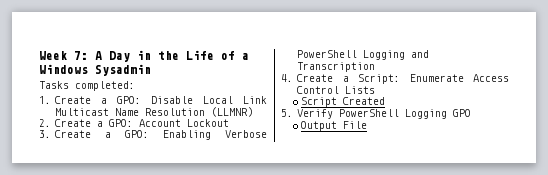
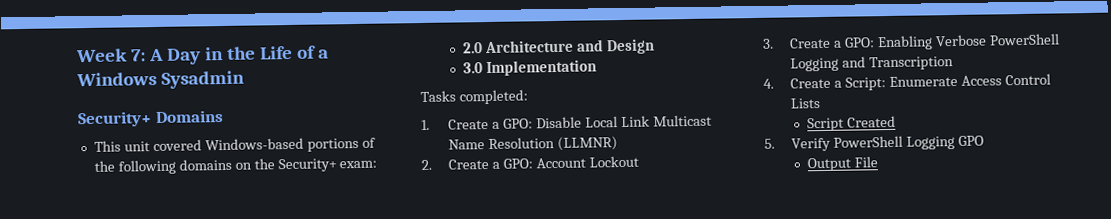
+ Security+ Domains
+ This unit covered Windows-based portions of the following domains on the Security+ exam:
+ 2.0 Architecture and Design
+ 3.0 Implementation

